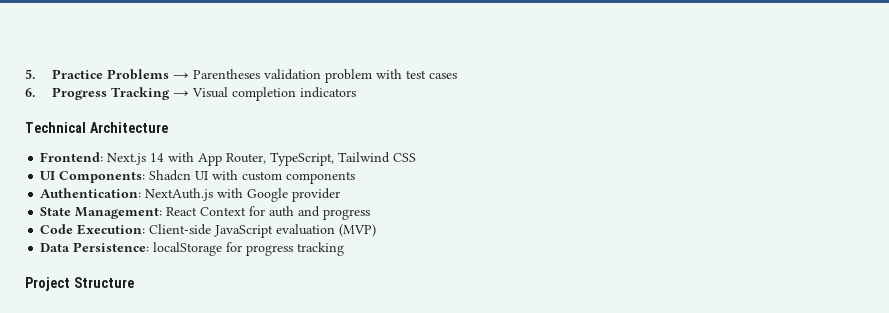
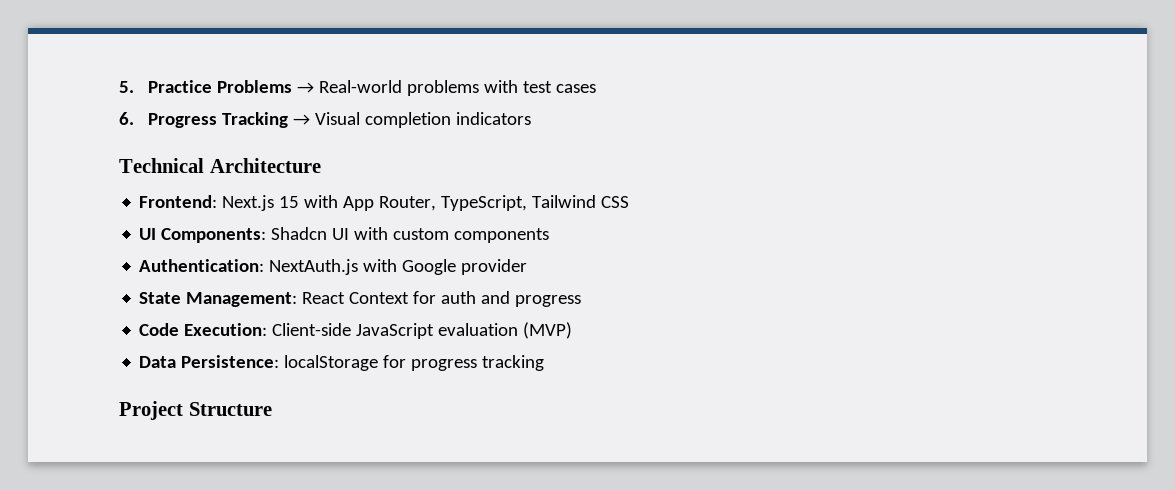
- 5. Practice Problems → Parentheses validation problem with test cases
+ 5. Practice Problems → Real-world problems with test cases
- Frontend: Next.js 14 with App Router, TypeScript, Tailwind CSS
+ Frontend: Next.js 15 with App Router, TypeScript, Tailwind CSS

